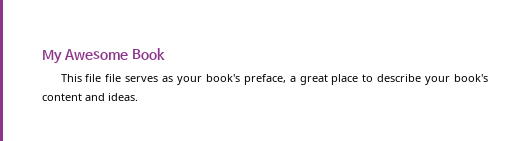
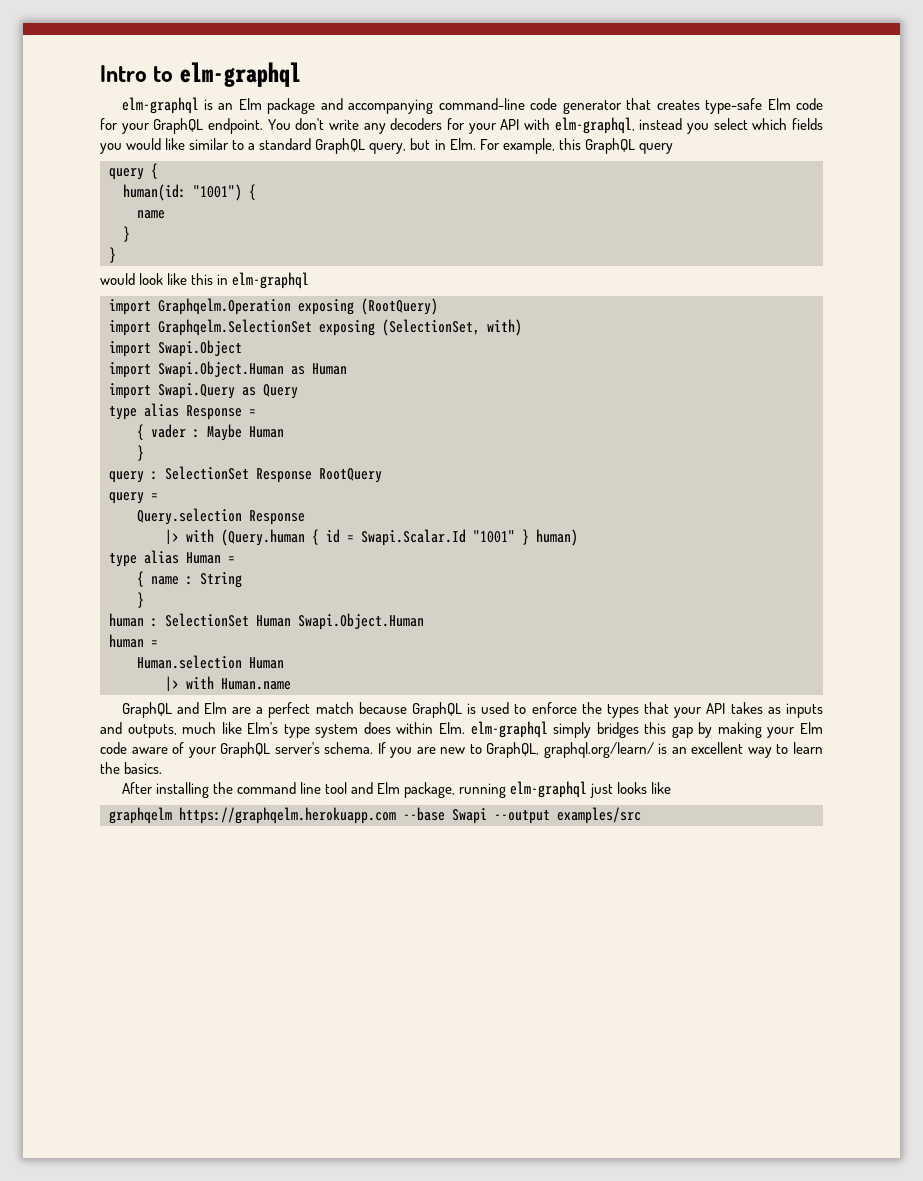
- My Awesome Book
- This file file serves as your book's preface, a great place to describe your book's content and ideas.
+ Intro to elm-graphql
+ elm-graphql is an Elm package and accompanying command-line code generator that creates type-safe Elm code for your GraphQL endpoint. You don't write any decoders for your API with elm-graphql, instead you select which fields you would like similar to a standard GraphQL query, but in Elm. For example, this GraphQL query
+ query {
+ human(id: "1001") {
+ name
+ }
+ }
+ would look like this in elm-graphql
+ import Graphqelm.Operation exposing (RootQuery)
+ import Graphqelm.SelectionSet exposing (SelectionSet, with)
+ import Swapi.Object
+ import Swapi.Object.Human as Human
+ import Swapi.Query as Query
+ type alias Response =
+ { vader : Maybe Human
+ }
+ query : SelectionSet Response RootQuery
+ query =
+ Query.selection Response
+ |> with (Query.human { id = Swapi.Scalar.Id "1001" } human)
+ type alias Human =
+ { name : String
+ }
+ human : SelectionSet Human Swapi.Object.Human
+ human =
+ Human.selection Human
+ |> with Human.name
+ GraphQL and Elm are a perfect match because GraphQL is used to enforce the types that your API takes as inputs and outputs, much like Elm's type system does within Elm. elm-graphql simply bridges this gap by making your Elm code aware of your GraphQL server's schema. If you are new to GraphQL, graphql.org/learn/ is an excellent way to learn the basics.
+ After installing the command line tool and Elm package, running elm-graphql just looks like
+ graphqelm https://graphqelm.herokuapp.com --base Swapi --output examples/src

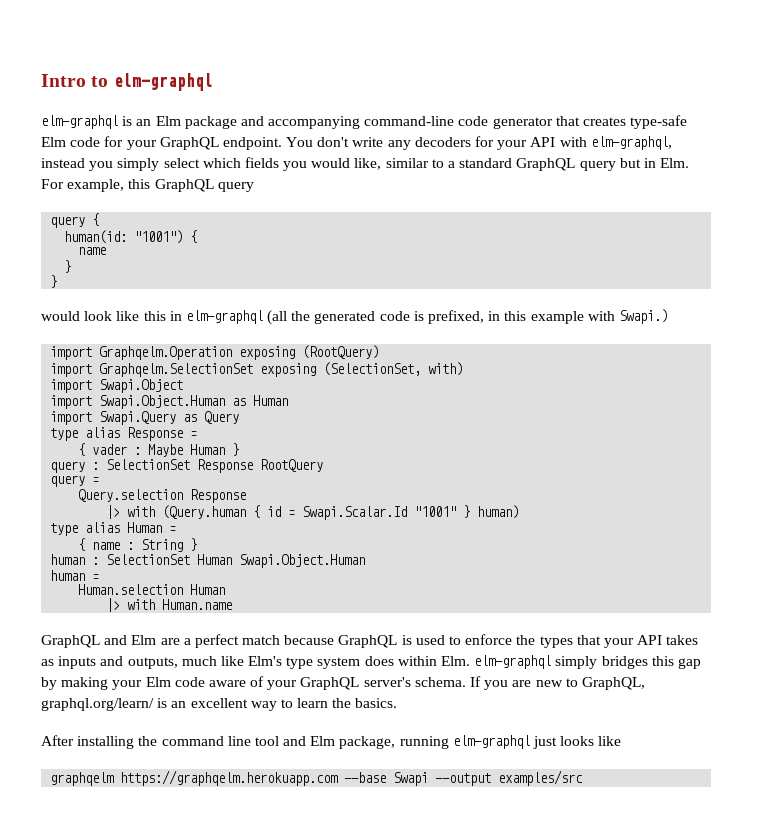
- You don't write any decoders for your API with elm-graphql, instead you select which fields you would like similar to a standard GraphQL query, but in Elm. For example, this GraphQL query
+ You don't write any decoders for your API with elm-graphql, instead you simply select which fields you would like, similar to a standard GraphQL query but in Elm. For example, this GraphQL query
- would look like this in elm-graphql
+ would look like this in elm-graphql (all the generated code is prefixed, in this example with Swapi.)
- { vader : Maybe Human
- }
+ { vader : Maybe Human }
- { name : String
- }
+ { name : String }

